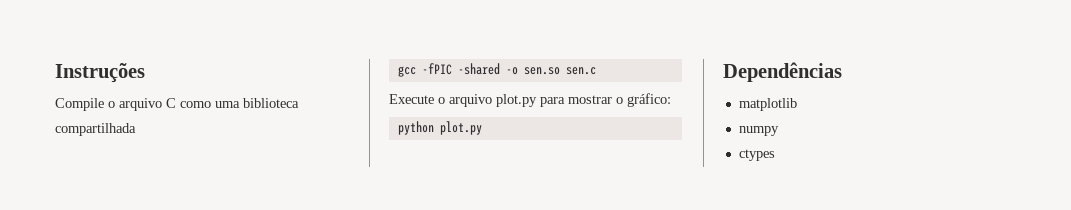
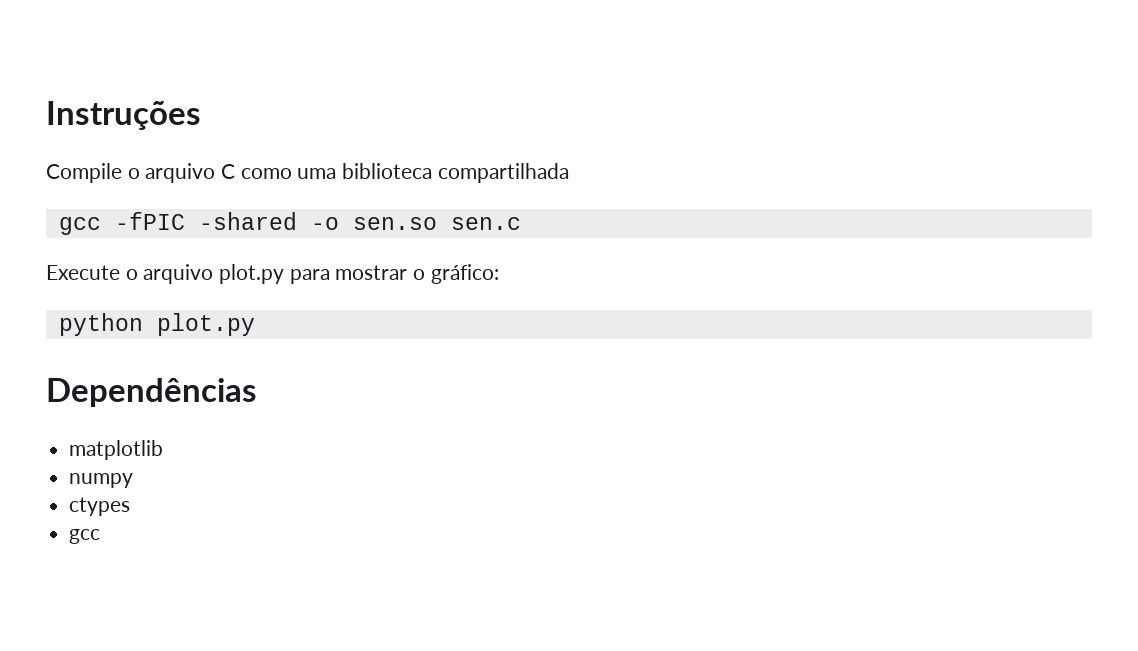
  ctypes
+ gcc

